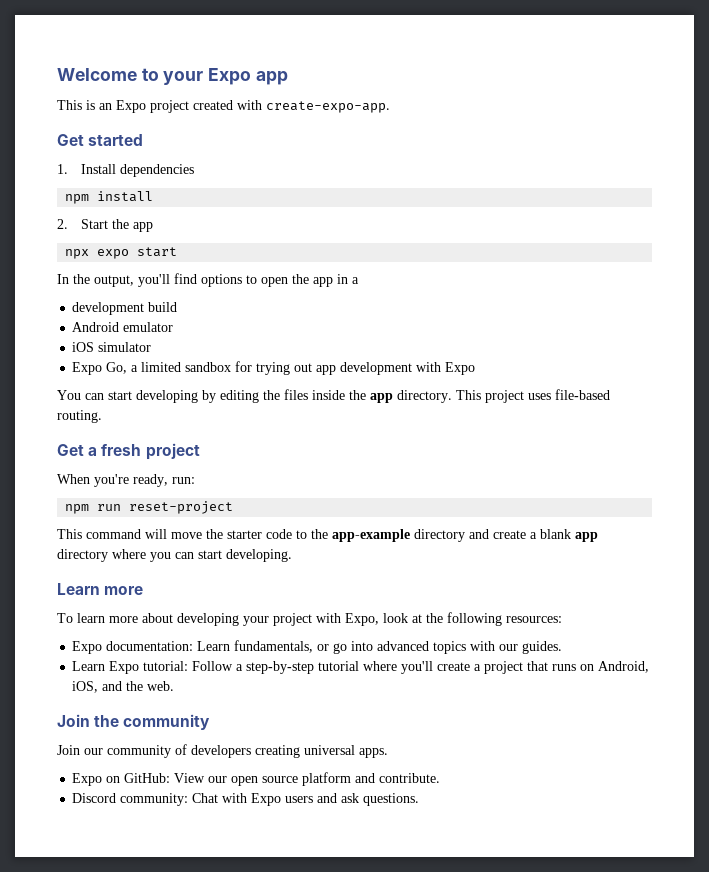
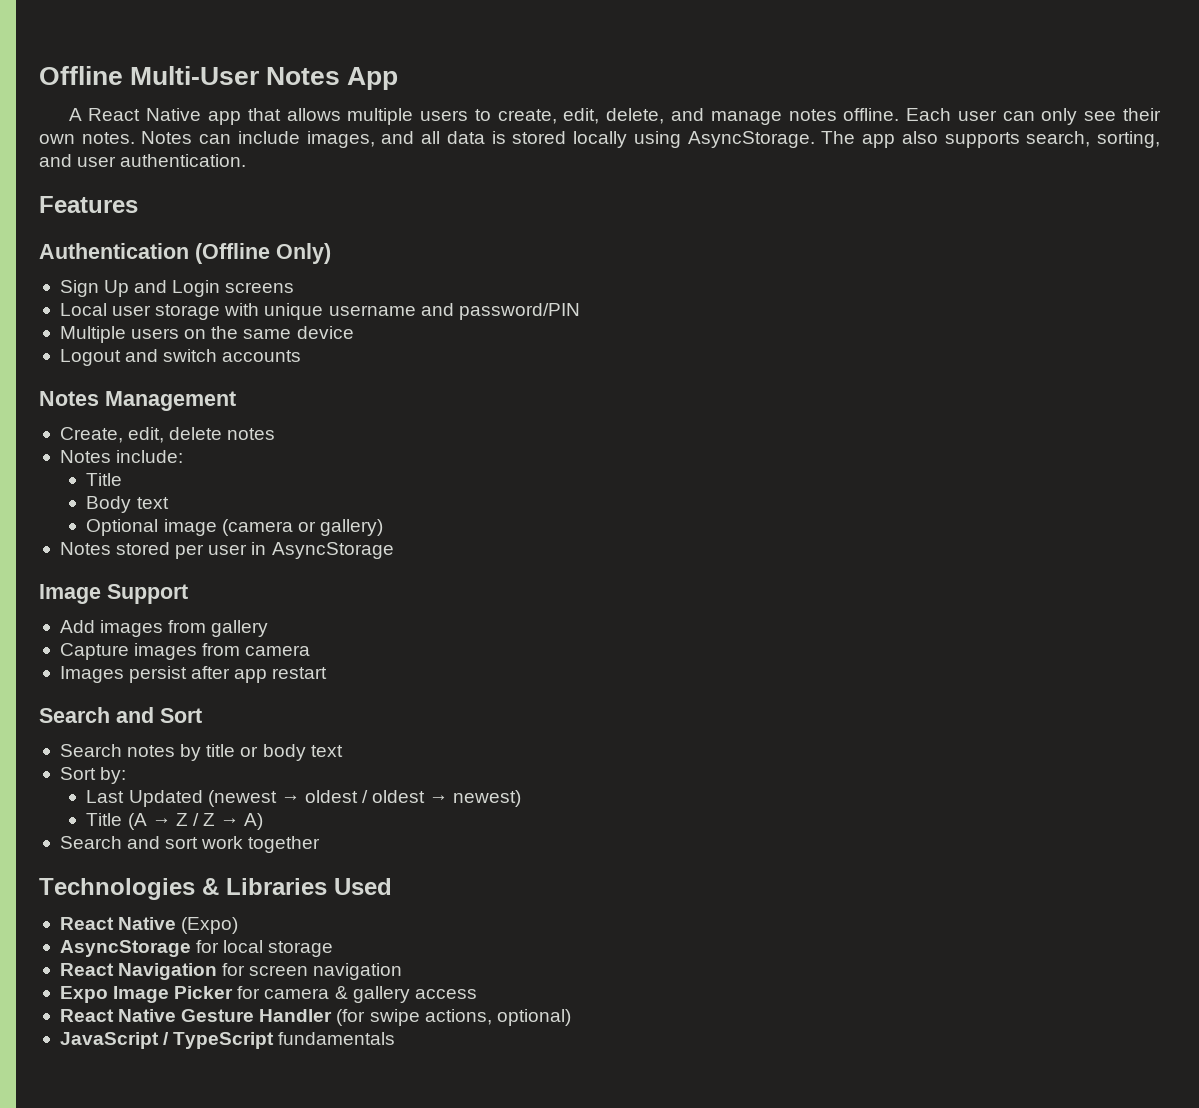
- Welcome to your Expo app
- This is an Expo project created with create-expo-app.
- Get started
- 1. Install dependencies
- npm install
- 2. Start the app
- npx expo start
- In the output, you'll find options to open the app in a
- development build
- Android emulator
- iOS simulator
- Expo Go, a limited sandbox for trying out app development with Expo
- You can start developing by editing the files inside the app directory. This project uses file-based routing.
- Get a fresh project
- When you're ready, run:
- npm run reset-project
- This command will move the starter code to the app-example directory and create a blank app directory where you can start developing.
- Learn more
- To learn more about developing your project with Expo, look at the following resources:
- Expo documentation: Learn fundamentals, or go into advanced topics with our guides.
- Learn Expo tutorial: Follow a step-by-step tutorial where you'll create a project that runs on Android, iOS, and the web.
- Join the community
- Join our community of developers creating universal apps.
- Expo on GitHub: View our open source platform and contribute.
- Discord community: Chat with Expo users and ask questions.
+ Offline Multi-User Notes App
+ A React Native app that allows multiple users to create, edit, delete, and manage notes offline. Each user can only see their own notes. Notes can include images, and all data is stored locally using AsyncStorage. The app also supports search, sorting, and user authentication.
+ Features
+ Authentication (Offline Only)
+ Sign Up and Login screens
+ Local user storage with unique username and password/PIN
+ Multiple users on the same device
+ Logout and switch accounts
+ Notes Management
+ Create, edit, delete notes
+ Notes include:
+ Title
+ Body text
+ Optional image (camera or gallery)
+ Notes stored per user in AsyncStorage
+ Image Support
+ Add images from gallery
+ Capture images from camera
+ Images persist after app restart
+ Search and Sort
+ Search notes by title or body text
+ Sort by:
+ Last Updated (newest → oldest / oldest → newest)
+ Title (A → Z / Z → A)
+ Search and sort work together
+ Technologies & Libraries Used
+ React Native (Expo)
+ AsyncStorage for local storage
+ React Navigation for screen navigation
+ Expo Image Picker for camera & gallery access
+ React Native Gesture Handler (for swipe actions, optional)
+ JavaScript / TypeScript fundamentals

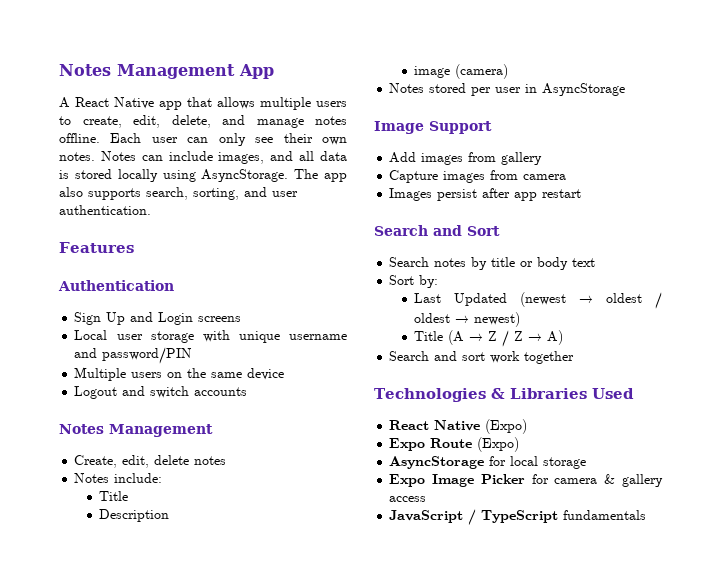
- Offline Multi-User Notes App
+ Notes Management App
- Authentication (Offline Only)
+ Authentication
- Body text
- Optional image (camera or gallery)
+ Description
+ image (camera)
+ Expo Route (Expo)
- React Navigation for screen navigation
- React Native Gesture Handler (for swipe actions, optional)

